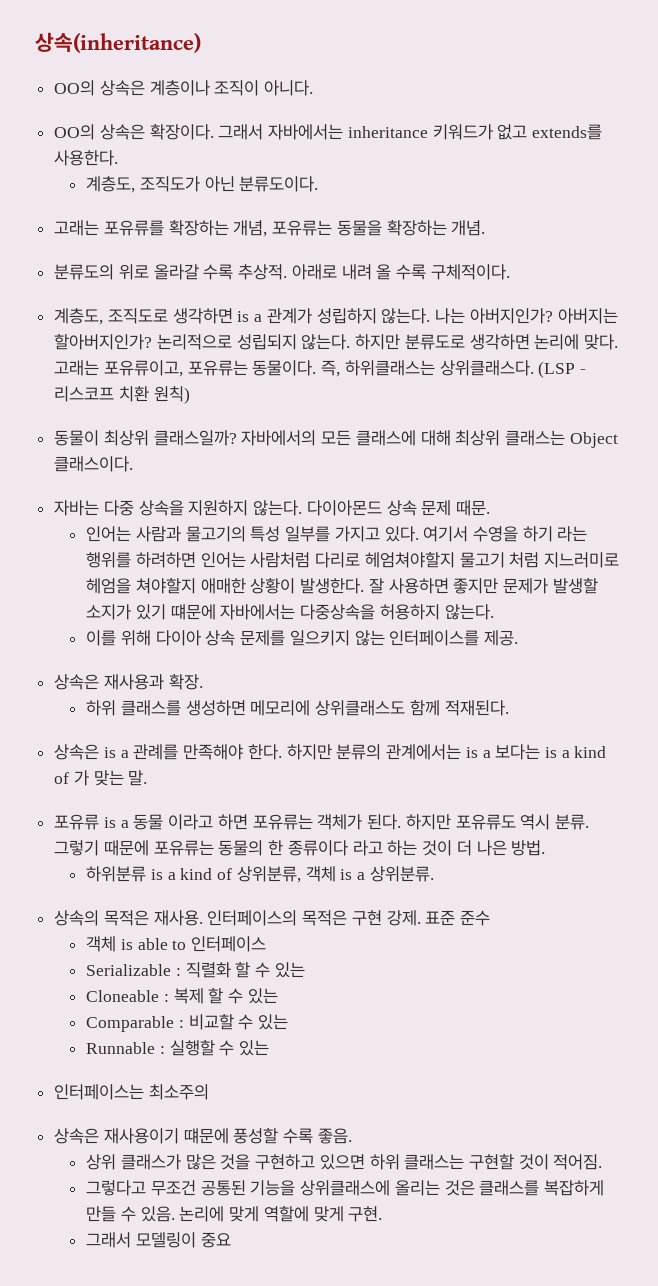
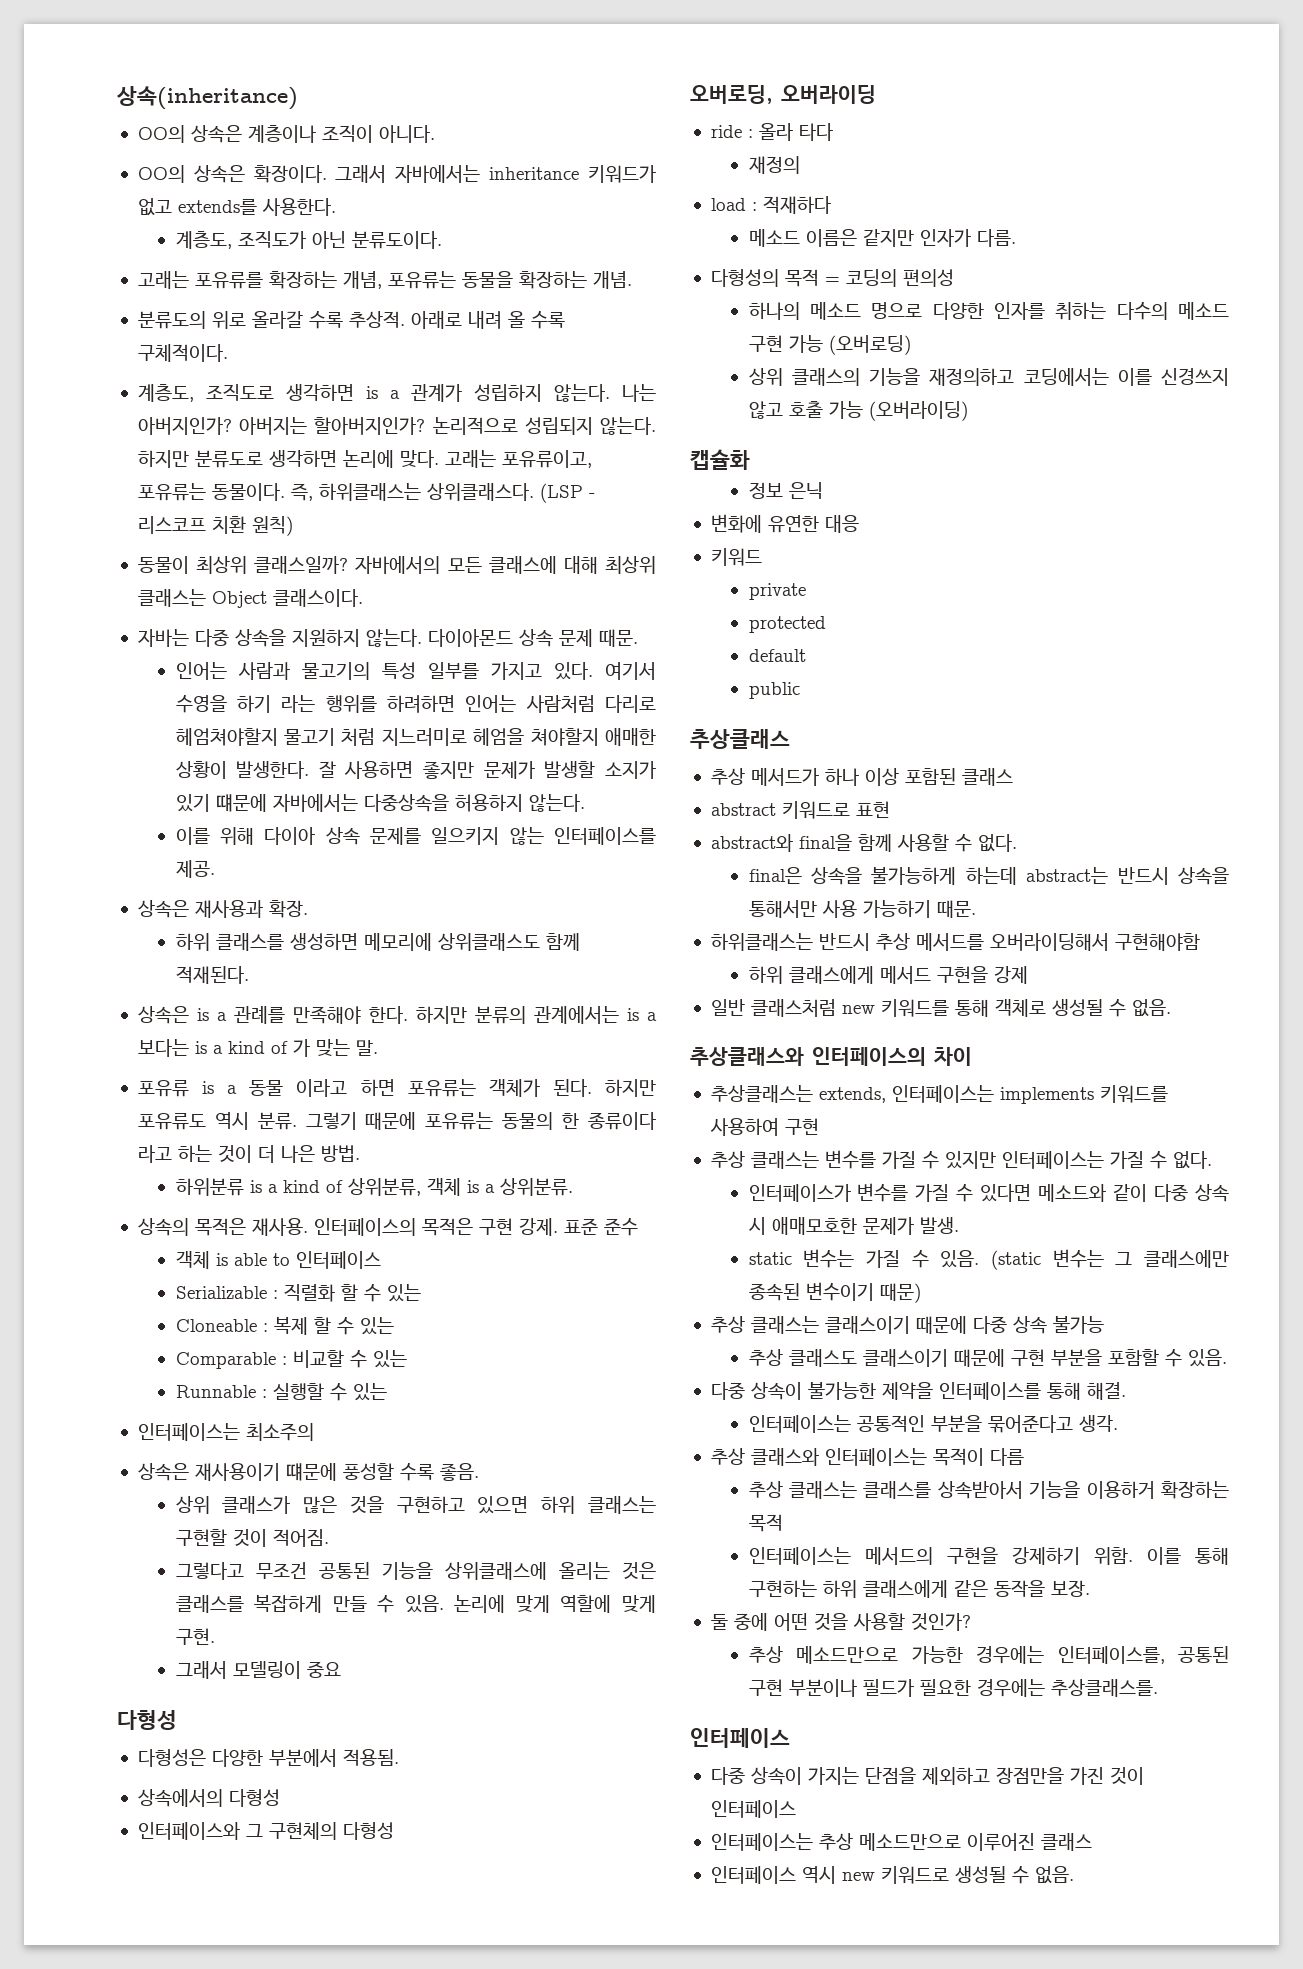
  그래서 모델링이 중요
+ 다형성
+ 다형성은 다양한 부분에서 적용됨.
+ 상속에서의 다형성
+ 인터페이스와 그 구현체의 다형성
+ 오버로딩, 오버라이딩
+ ride : 올라 타다
+ 재정의
+ load : 적재하다
+ 메소드 이름은 같지만 인자가 다름.
+ 다형성의 목적 = 코딩의 편의성
+ 하나의 메소드 명으로 다양한 인자를 취하는 다수의 메소드 구현 가능 (오버로딩)
+ 상위 클래스의 기능을 재정의하고 코딩에서는 이를 신경쓰지 않고 호출 가능 (오버라이딩)
+ 캡슐화
+ 정보 은닉
+ 변화에 유연한 대응
+ 키워드
+ private
+ protected
+ default
+ public
+ 추상클래스
+ 추상 메서드가 하나 이상 포함된 클래스
+ abstract 키워드로 표현
+ abstract와 final을 함께 사용할 수 없다.
+ final은 상속을 불가능하게 하는데 abstract는 반드시 상속을 통해서만 사용 가능하기 때문.
+ 하위클래스는 반드시 추상 메서드를 오버라이딩해서 구현해야함
+ 하위 클래스에게 메서드 구현을 강제
+ 일반 클래스처럼 new 키워드를 통해 객체로 생성될 수 없음.
+ 추상클래스와 인터페이스의 차이
+ 추상클래스는 extends, 인터페이스는 implements 키워드를 사용하여 구현
+ 추상 클래스는 변수를 가질 수 있지만 인터페이스는 가질 수 없다.
+ 인터페이스가 변수를 가질 수 있다면 메소드와 같이 다중 상속 시 애매모호한 문제가 발생.
+ static 변수는 가질 수 있음. (static 변수는 그 클래스에만 종속된 변수이기 때문)
+ 추상 클래스는 클래스이기 때문에 다중 상속 불가능
+ 추상 클래스도 클래스이기 때문에 구현 부분을 포함할 수 있음.
+ 다중 상속이 불가능한 제약을 인터페이스를 통해 해결.
+ 인터페이스는 공통적인 부분을 묶어준다고 생각.
+ 추상 클래스와 인터페이스는 목적이 다름
+ 추상 클래스는 클래스를 상속받아서 기능을 이용하거 확장하는 목적
+ 인터페이스는 메서드의 구현을 강제하기 위함. 이를 통해 구현하는 하위 클래스에게 같은 동작을 보장.
+ 둘 중에 어떤 것을 사용할 것인가?
+ 추상 메소드만으로 가능한 경우에는 인터페이스를, 공통된 구현 부분이나 필드가 필요한 경우에는 추상클래스를.
+ 인터페이스
+ 다중 상속이 가지는 단점을 제외하고 장점만을 가진 것이 인터페이스
+ 인터페이스는 추상 메소드만으로 이루어진 클래스
+ 인터페이스 역시 new 키워드로 생성될 수 없음.

